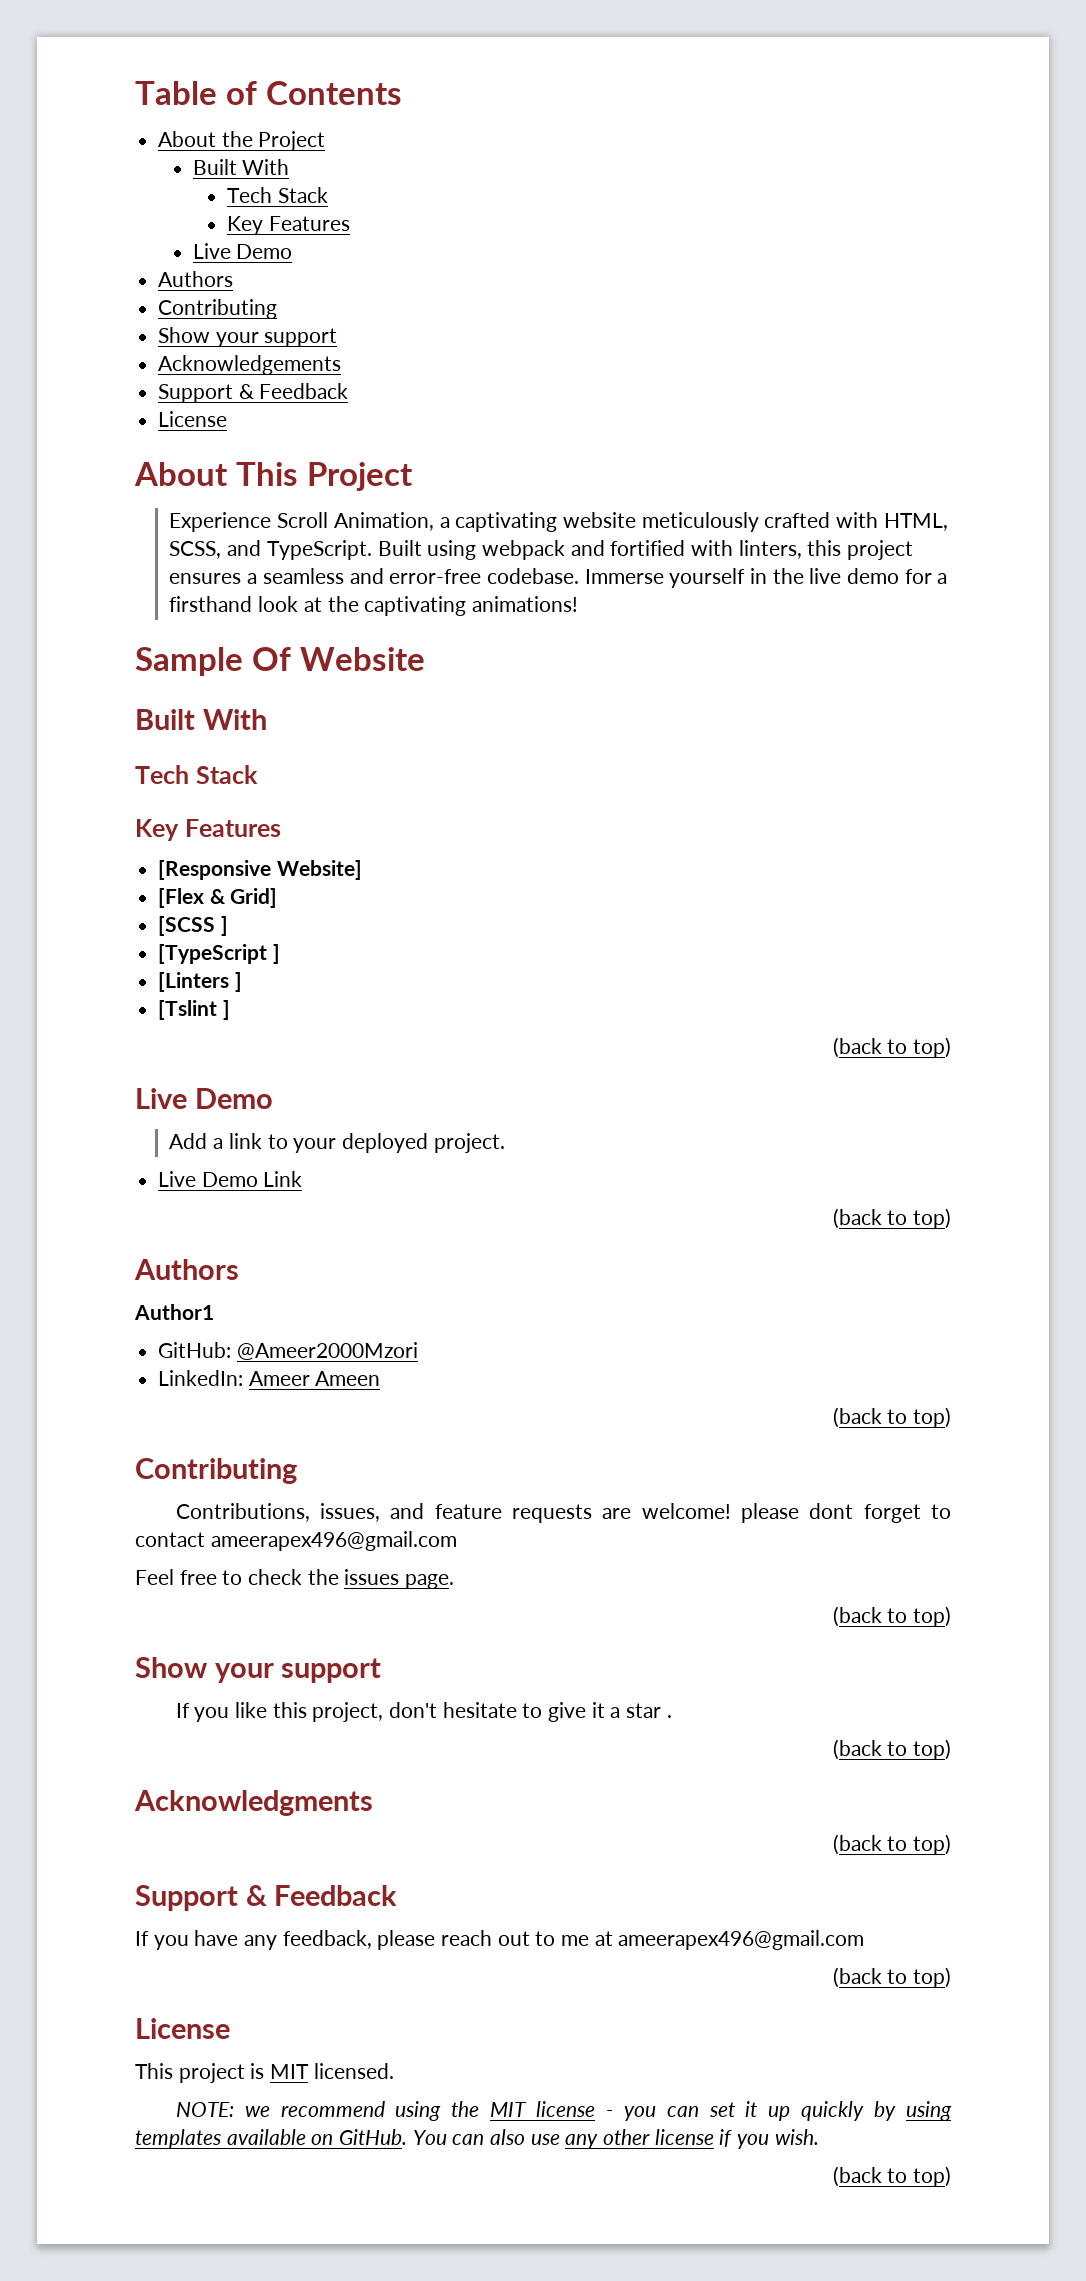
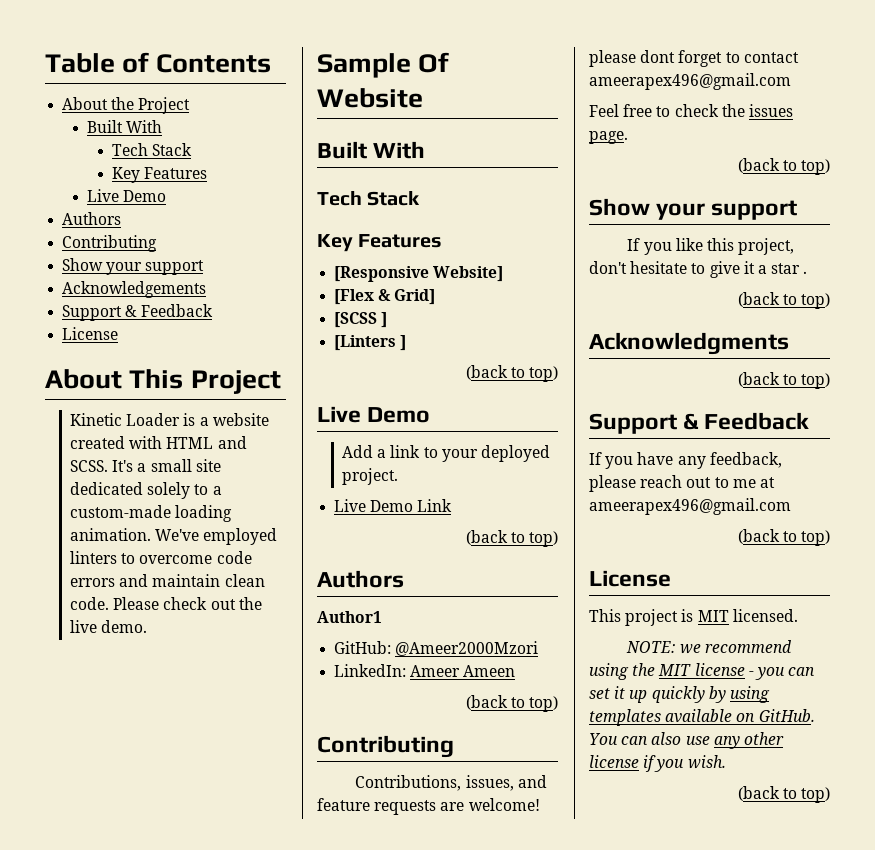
- Experience Scroll Animation, a captivating website meticulously crafted with HTML, SCSS, and TypeScript. Built using webpack and fortified with linters, this project ensures a seamless and error-free codebase. Immerse yourself in the live demo for a firsthand look at the captivating animations!
+ Kinetic Loader is a website created with HTML and SCSS. It's a small site dedicated solely to a custom-made loading animation. We've employed linters to overcome code errors and maintain clean code. Please check out the live demo.
- [TypeScript ]
- [Tslint ]

